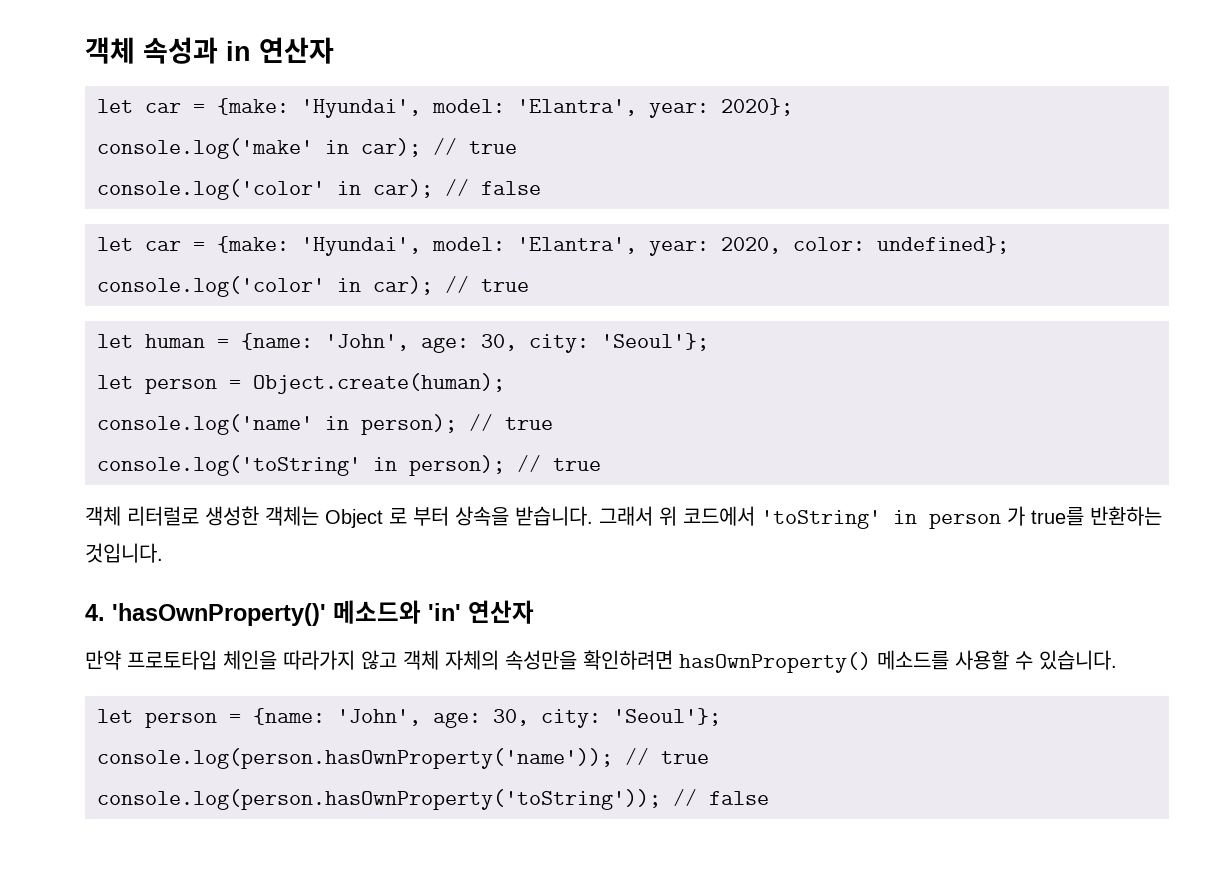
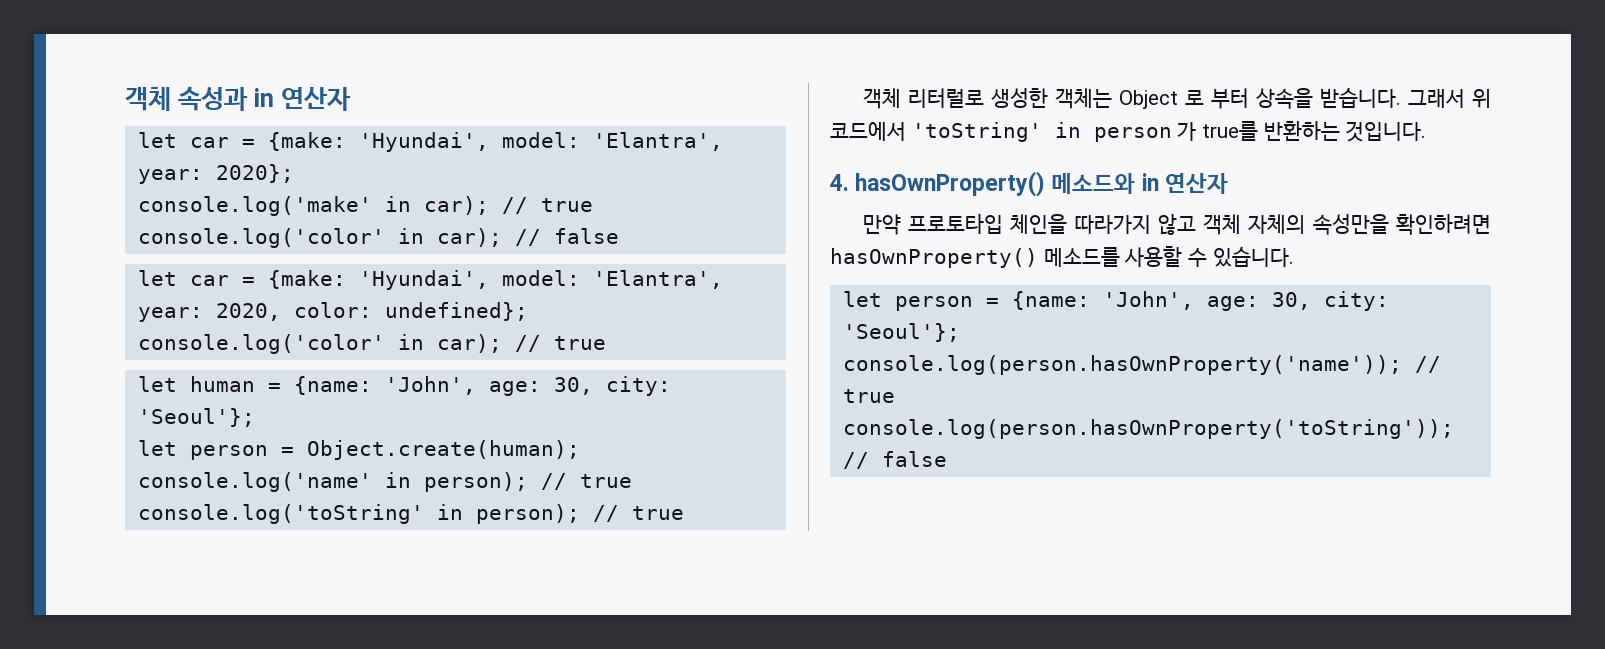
- 4. 'hasOwnProperty()' 메소드와 'in' 연산자
+ 4. hasOwnProperty() 메소드와 in 연산자

